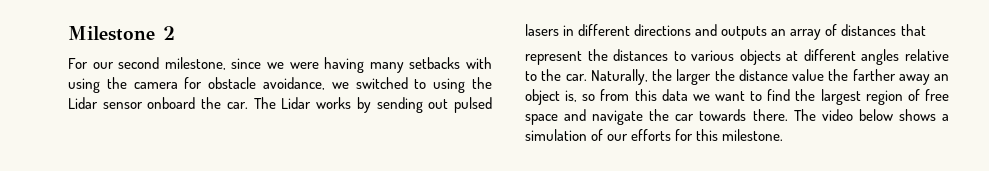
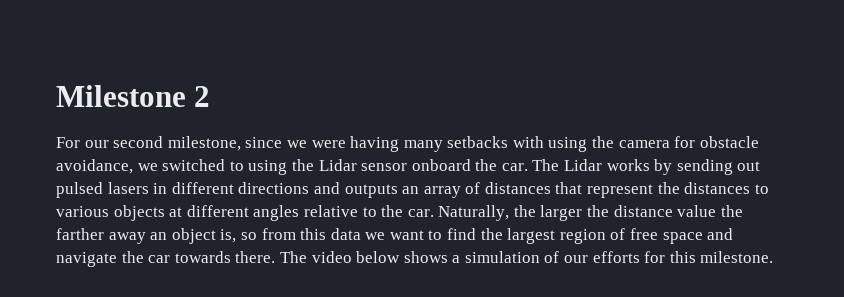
- The Lidar works by sending out pulsed lasers in different directions and outputs an array of distances that
- represent the distances to various objects at different angles relative to the car.
+ The Lidar works by sending out pulsed lasers in different directions and outputs an array of distances that represent the distances to various objects at different angles relative to the car.

